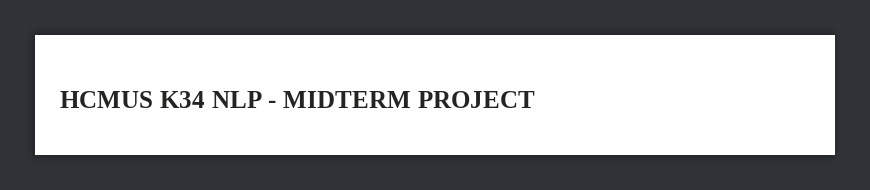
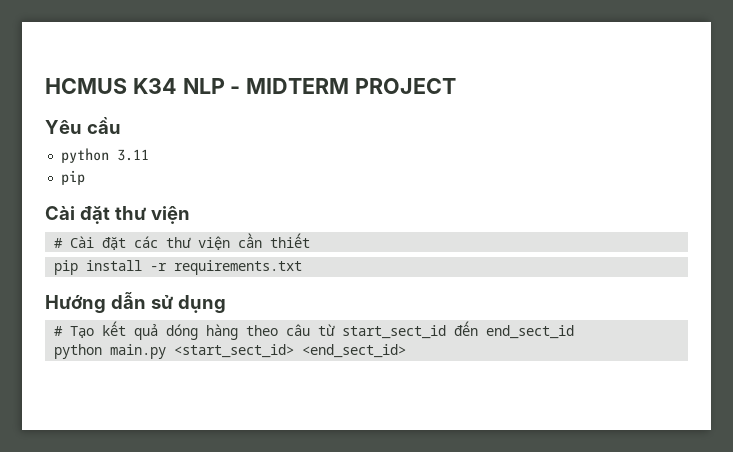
+ Yêu cầu
+ python 3.11
+ pip
+ Cài đặt thư viện
+ # Cài đặt các thư viện cần thiết
+ pip install -r requirements.txt
+ Hướng dẫn sử dụng
+ # Tạo kết quả dóng hàng theo câu từ start_sect_id đến end_sect_id
+ python main.py <start_sect_id> <end_sect_id>

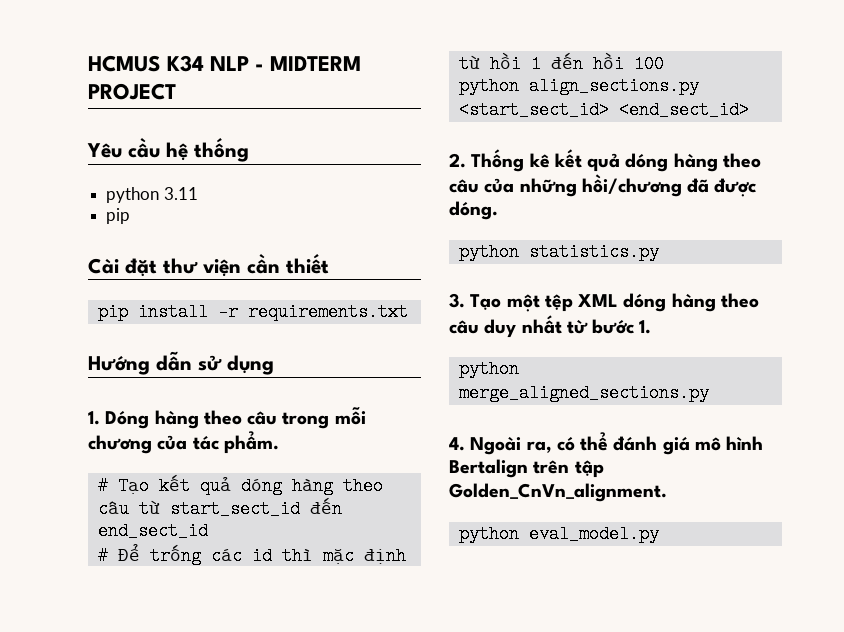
- Yêu cầu
+ Yêu cầu hệ thống
- Cài đặt thư viện
- # Cài đặt các thư viện cần thiết
+ Cài đặt thư viện cần thiết
+ 1. Dóng hàng theo câu trong mỗi chương của tác phẩm.
- python main.py <start_sect_id> <end_sect_id>
+ # Để trống các id thì mặc định từ hồi 1 đến hồi 100
+ python align_sections.py <start_sect_id> <end_sect_id>
+ 2. Thống kê kết quả dóng hàng theo câu của những hồi/chương đã được dóng.
+ python statistics.py
+ 3. Tạo một tệp XML dóng hàng theo câu duy nhất từ bước 1.
+ python merge_aligned_sections.py
+ 4. Ngoài ra, có thể đánh giá mô hình Bertalign trên tập Golden_CnVn_alignment.
+ python eval_model.py

